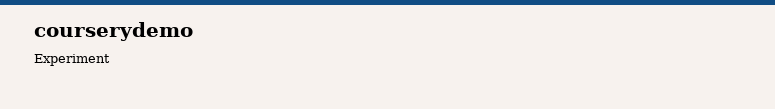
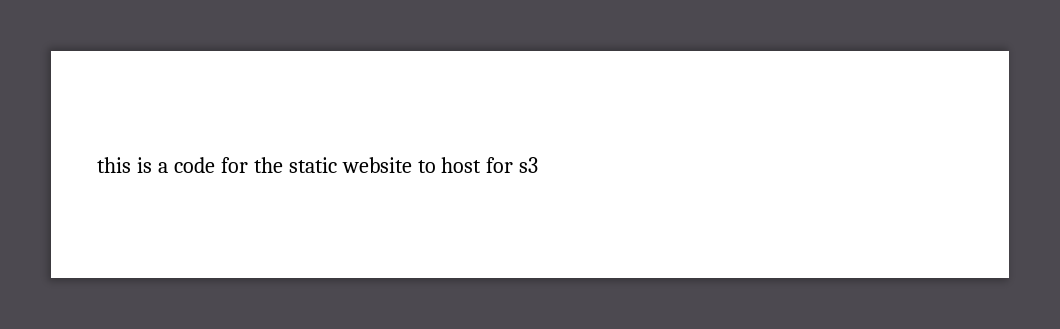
- courserydemo
- Experiment
+ this is a code for the static website to host for s3

